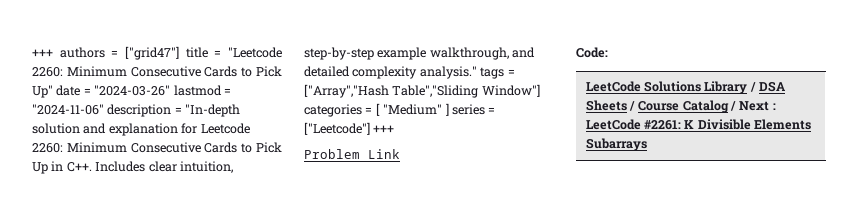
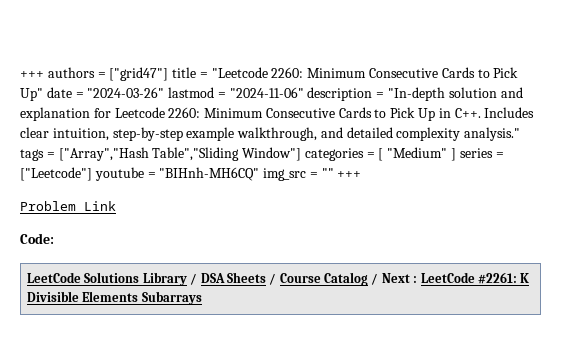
- Minimum Consecutive Cards to Pick Up in C++. Includes clear intuition, step-by-step example walkthrough, and detailed complexity analysis." tags = ["Array","Hash Table","Sliding Window"] categories = [ "Medium" ] series = ["Leetcode"] +++
+ Minimum Consecutive Cards to Pick Up in C++. Includes clear intuition, step-by-step example walkthrough, and detailed complexity analysis." tags = ["Array","Hash Table","Sliding Window"] categories = [ "Medium" ] series = ["Leetcode"] youtube = "BIHnh-MH6CQ" img_src = "" +++

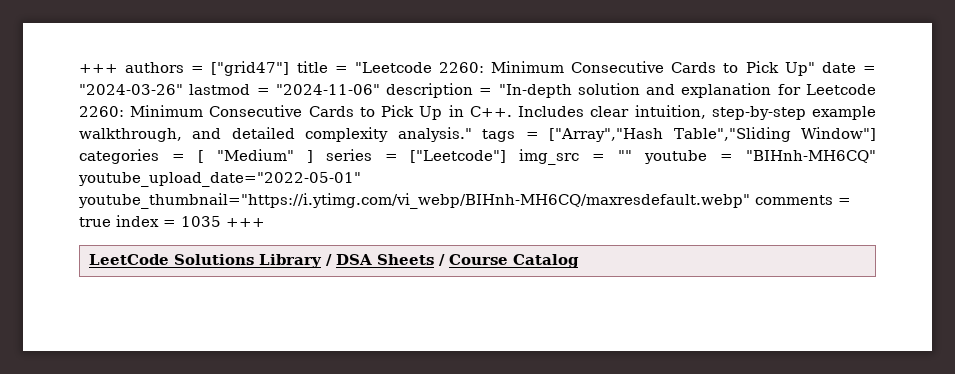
- +++ authors = ["grid47"] title = "Leetcode 2260: Minimum Consecutive Cards to Pick Up" date = "2024-03-26" lastmod = "2024-11-06" description = "In-depth solution and explanation for Leetcode 2260: Minimum Consecutive Cards to Pick Up in C++. Includes clear intuition, step-by-step example walkthrough, and detailed complexity analysis." tags = ["Array","Hash Table","Sliding Window"] categories = [ "Medium" ] series = ["Leetcode"] youtube = "BIHnh-MH6CQ" img_src = "" +++
- Problem Link
- Code:
+ +++ authors = ["grid47"] title = "Leetcode 2260: Minimum Consecutive Cards to Pick Up" date = "2024-03-26" lastmod = "2024-11-06" description = "In-depth solution and explanation for Leetcode 2260: Minimum Consecutive Cards to Pick Up in C++. Includes clear intuition, step-by-step example walkthrough, and detailed complexity analysis." tags = ["Array","Hash Table","Sliding Window"] categories = [ "Medium" ] series = ["Leetcode"] img_src = "" youtube = "BIHnh-MH6CQ" youtube_upload_date="2022-05-01" youtube_thumbnail="https://i.ytimg.com/vi_webp/BIHnh-MH6CQ/maxresdefault.webp" comments = true index = 1035 +++
- LeetCode Solutions Library / DSA Sheets / Course Catalog / Next : LeetCode #2261: K Divisible Elements Subarrays
+ LeetCode Solutions Library / DSA Sheets / Course Catalog

